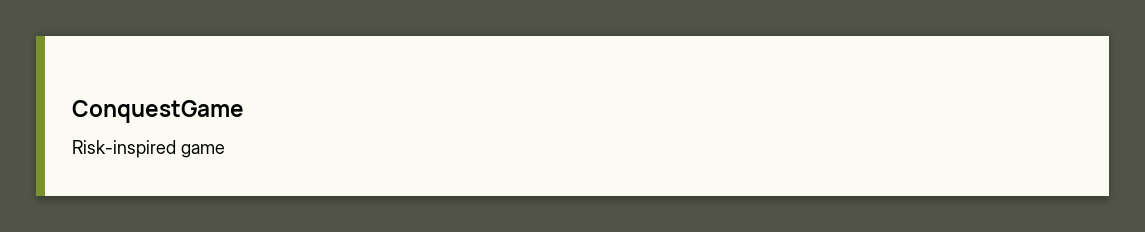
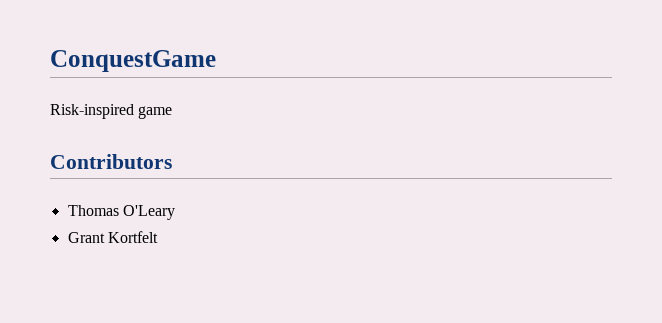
+ Contributors
+ Thomas O'Leary
+ Grant Kortfelt

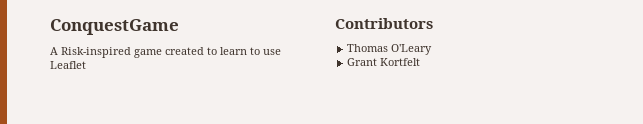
- Risk-inspired game
+ A Risk-inspired game created to learn to use Leaflet

